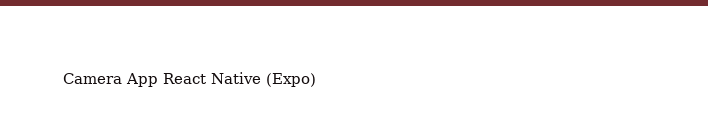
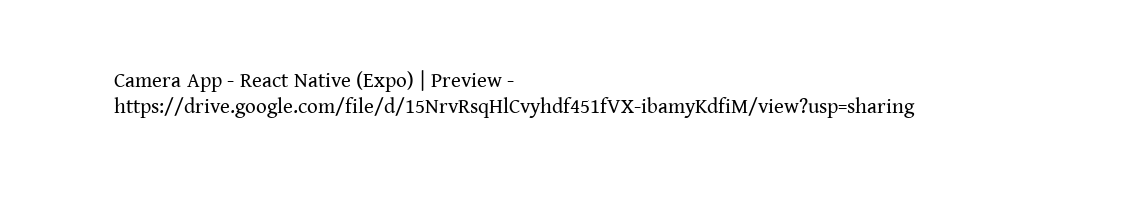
- Camera App React Native (Expo)
+ Camera App - React Native (Expo) | Preview - https://drive.google.com/file/d/15NrvRsqHlCvyhdf451fVX-ibamyKdfiM/view?usp=sharing

